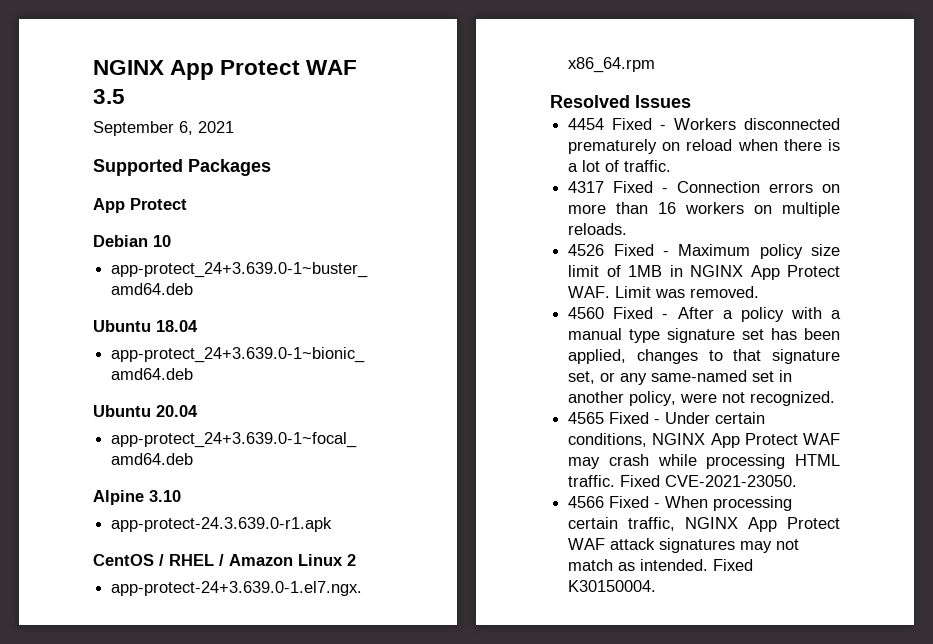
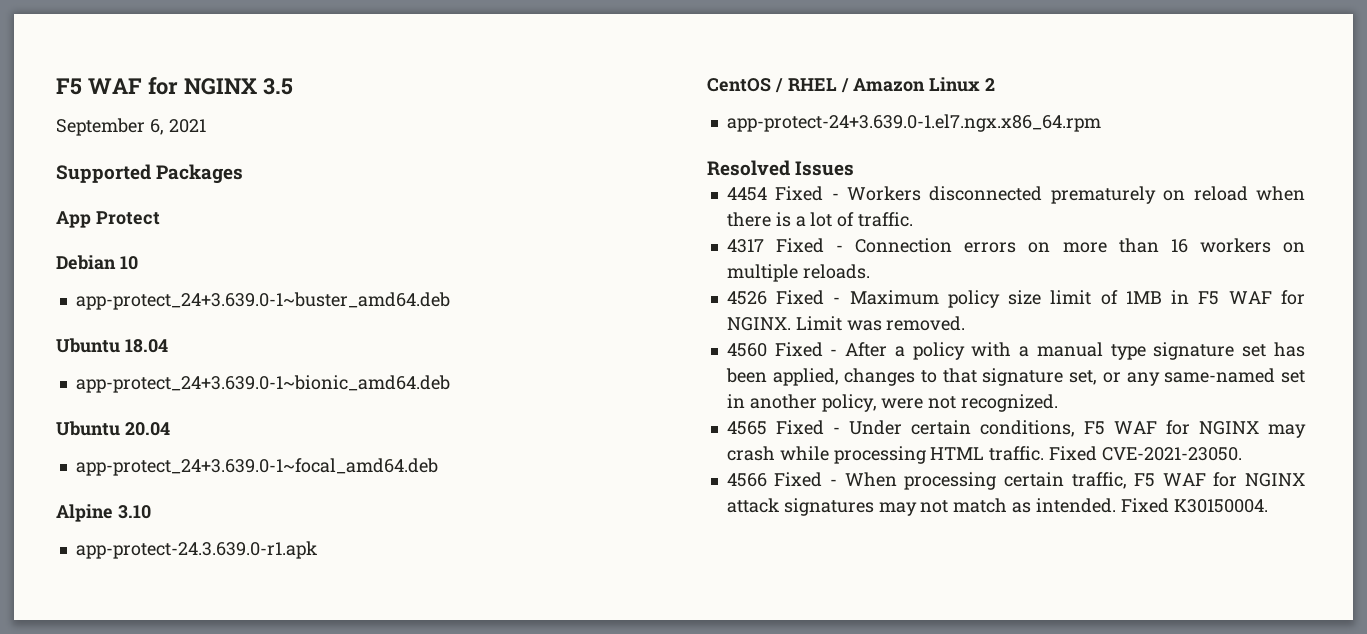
- NGINX App Protect WAF 3.5
+ F5 WAF for NGINX 3.5
- 4526 Fixed - Maximum policy size limit of 1MB in NGINX App Protect WAF. Limit was removed.
+ 4526 Fixed - Maximum policy size limit of 1MB in F5 WAF for NGINX. Limit was removed.
- 4565 Fixed - Under certain conditions, NGINX App Protect WAF may crash while processing HTML traffic.
+ 4565 Fixed - Under certain conditions, F5 WAF for NGINX may crash while processing HTML traffic.
- 4566 Fixed - When processing certain traffic, NGINX App Protect WAF attack signatures may not match as intended.
+ 4566 Fixed - When processing certain traffic, F5 WAF for NGINX attack signatures may not match as intended.

